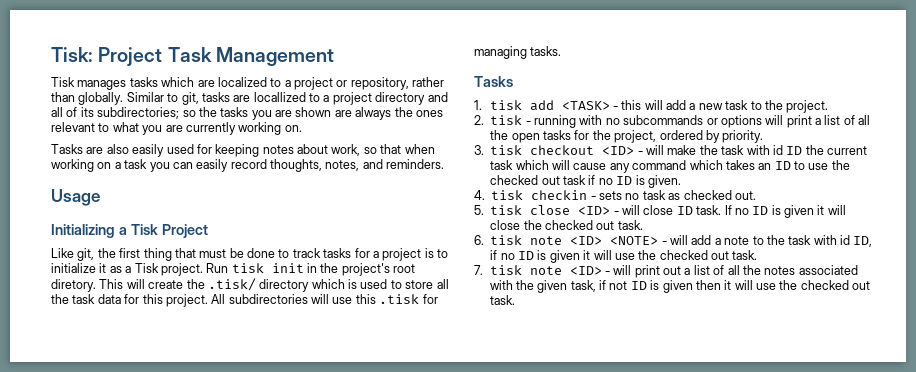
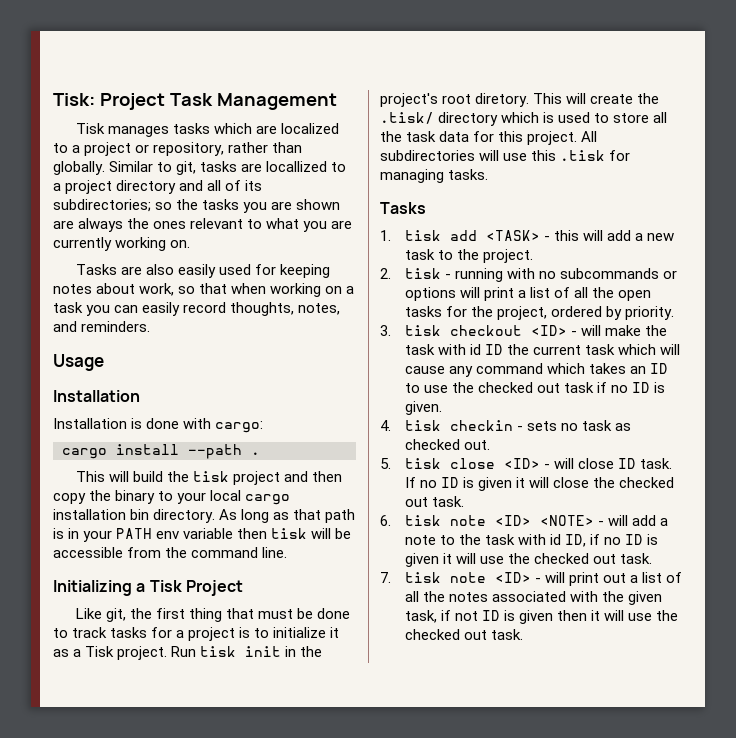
  Usage
+ Installation
+ Installation is done with cargo:
+ cargo install --path .
+ This will build the tisk project and then copy the binary to your local cargo installation bin directory. As long as that path is in your PATH env variable then tisk will be accessible from the command line.

